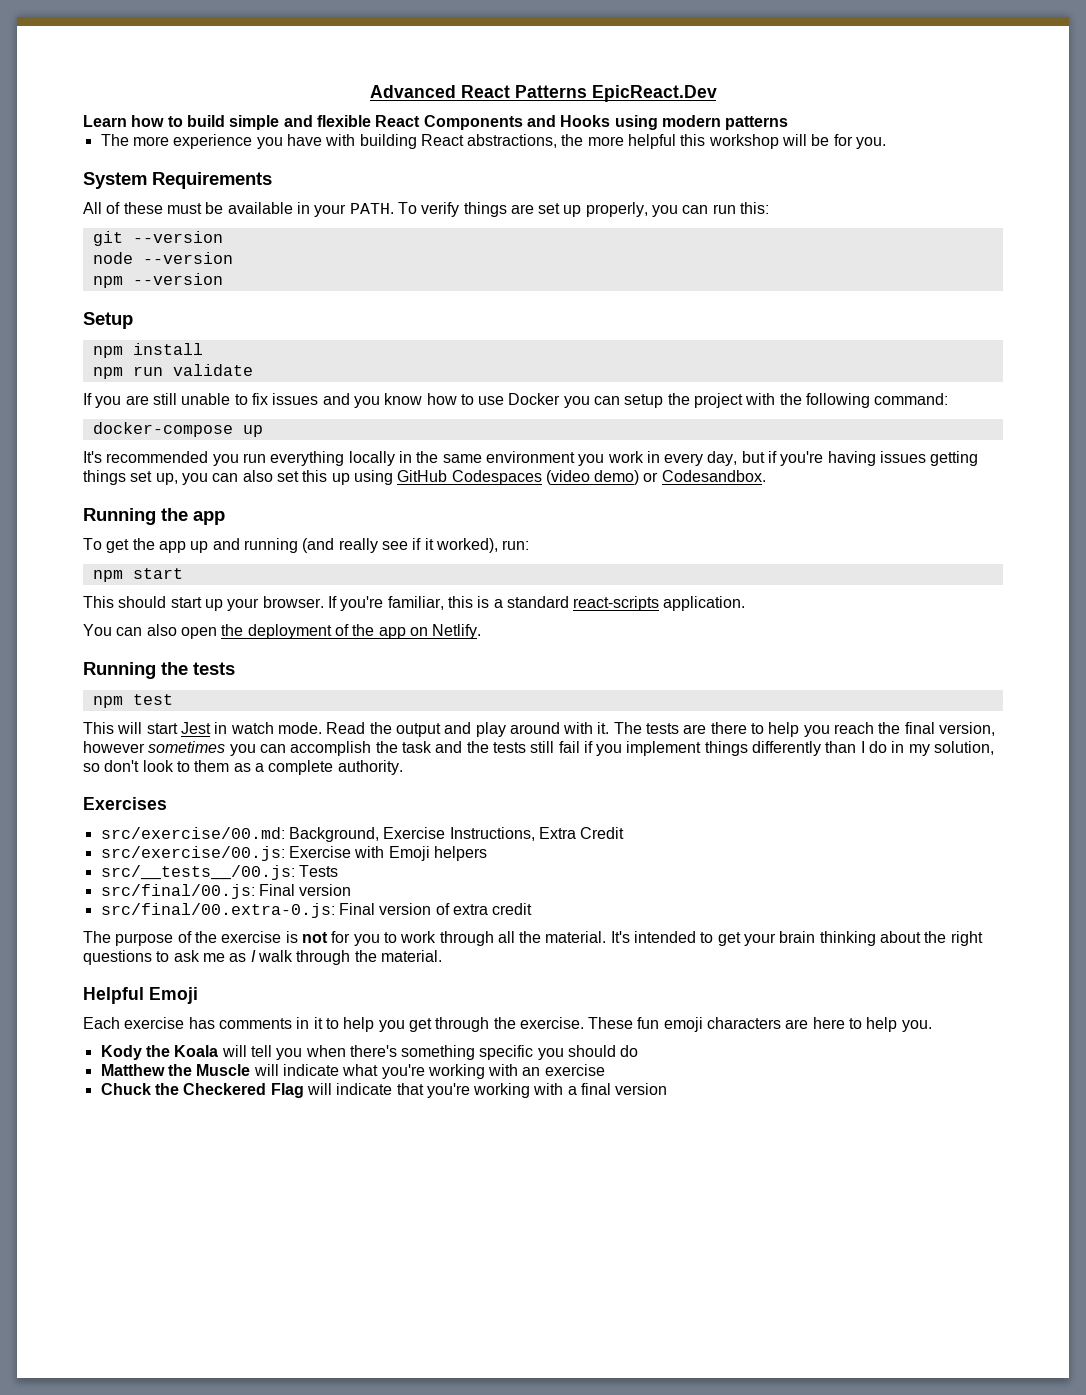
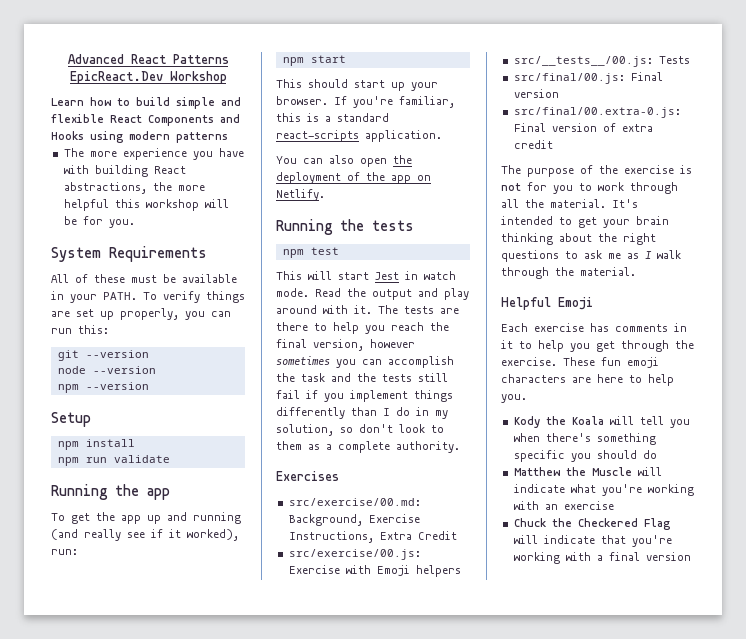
- Advanced React Patterns EpicReact.Dev
+ Advanced React Patterns EpicReact.Dev Workshop
- If you are still unable to fix issues and you know how to use Docker you can setup the project with the following command:
- docker-compose up
- It's recommended you run everything locally in the same environment you work in every day, but if you're having issues getting things set up, you can also set this up using GitHub Codespaces (video demo) or Codesandbox.

